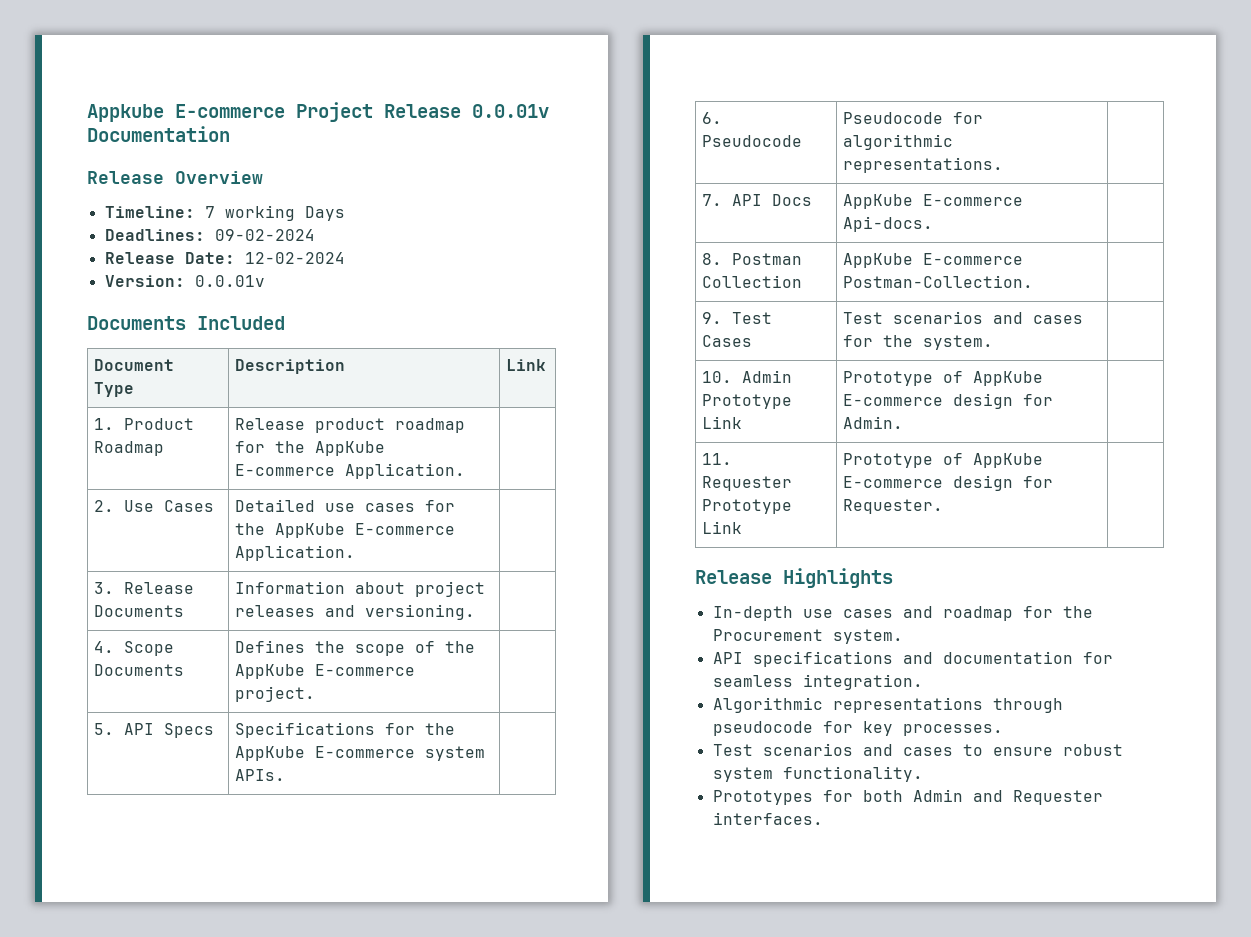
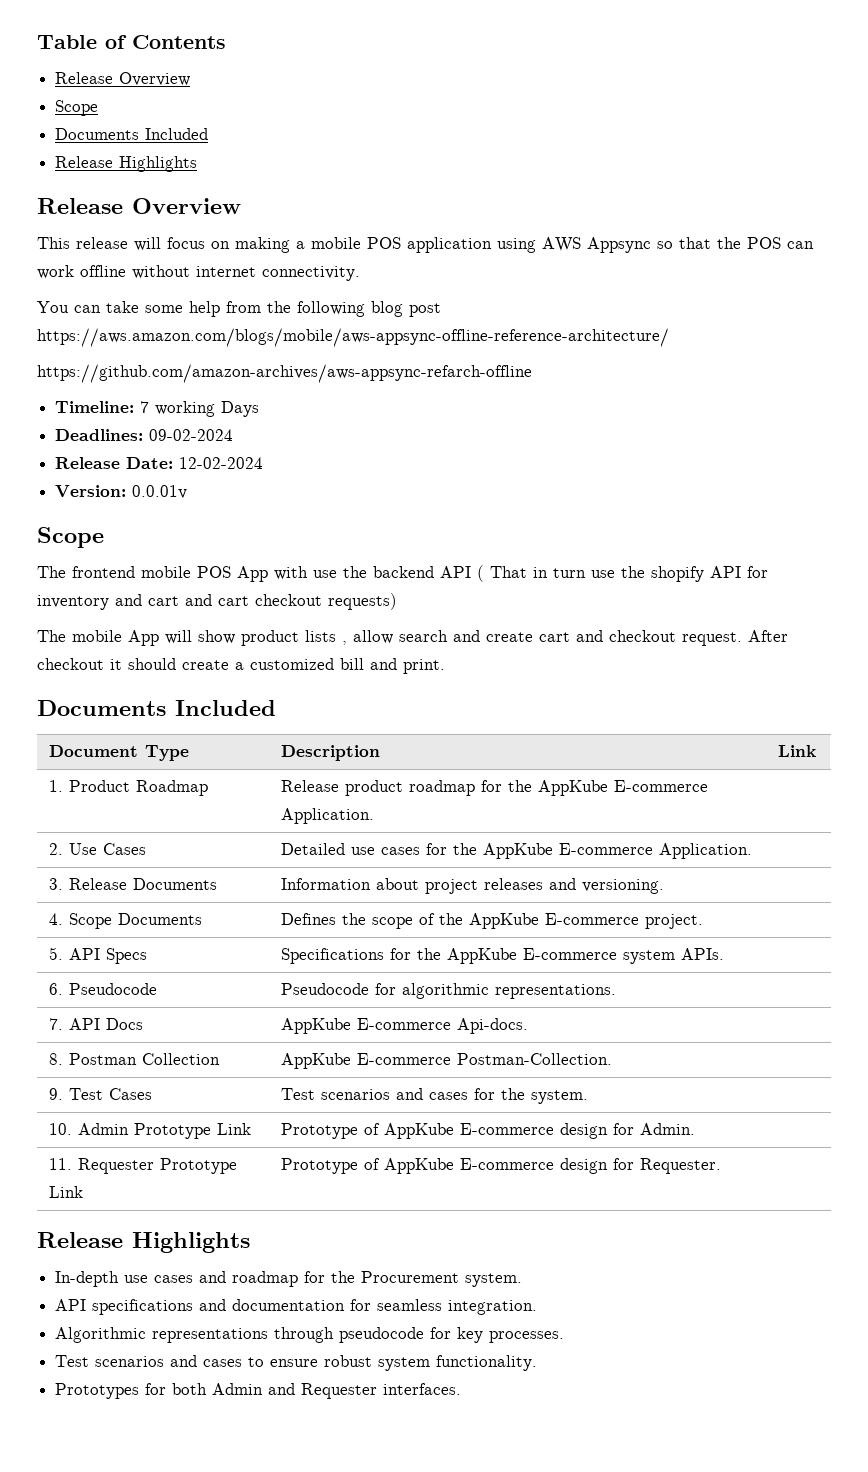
- Appkube E-commerce Project Release 0.0.01v Documentation
+ Table of Contents
  Release Overview
+ Scope
+ Documents Included
+ Release Highlights
+ Release Overview
+ This release will focus on making a mobile POS application using AWS Appsync so that the POS can work offline without internet connectivity.
+ You can take some help from the following blog post https://aws.amazon.com/blogs/mobile/aws-appsync-offline-reference-architecture/
+ https://github.com/amazon-archives/aws-appsync-refarch-offline
  Version: 0.0.01v
+ Scope
+ The frontend mobile POS App with use the backend API ( That in turn use the shopify API for inventory and cart and cart checkout requests)
+ The mobile App will show product lists , allow search and create cart and checkout request. After checkout it should create a customized bill and print.

